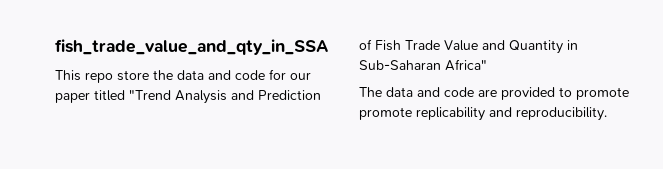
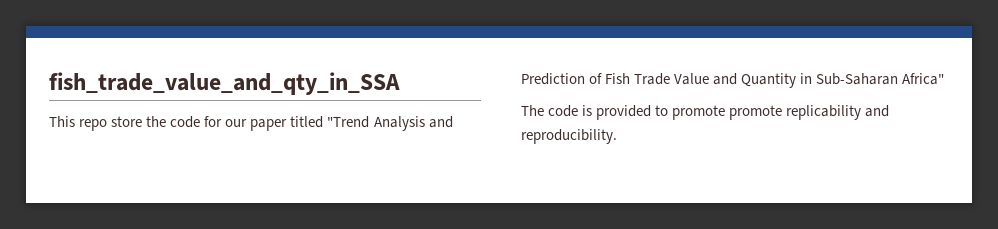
- This repo store the data and code for our paper titled "Trend Analysis and Prediction of Fish Trade Value and Quantity in Sub-Saharan Africa"
+ This repo store the code for our paper titled "Trend Analysis and Prediction of Fish Trade Value and Quantity in Sub-Saharan Africa"
- The data and code are provided to promote promote replicability and reproducibility.
+ The code is provided to promote promote replicability and reproducibility.

